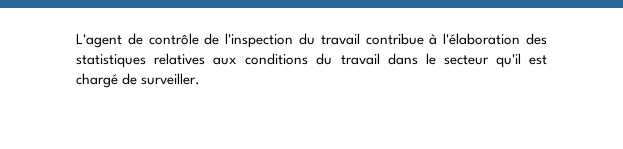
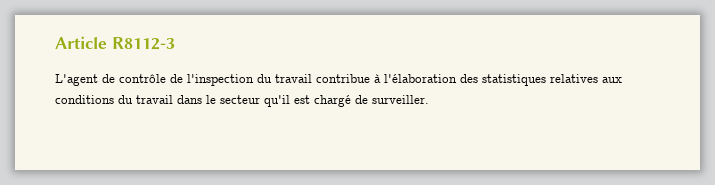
+ Article R8112-3

